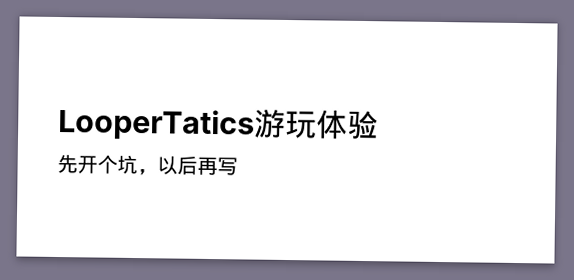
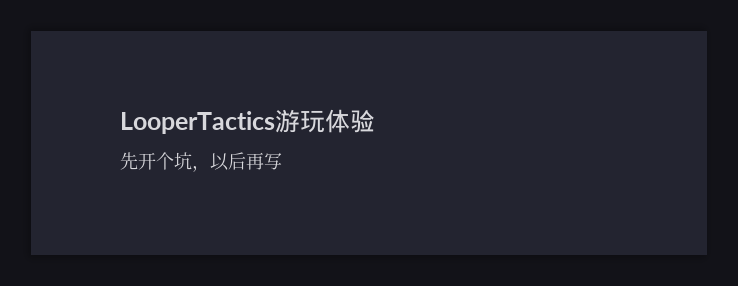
- LooperTatics游玩体验
+ LooperTactics游玩体验

